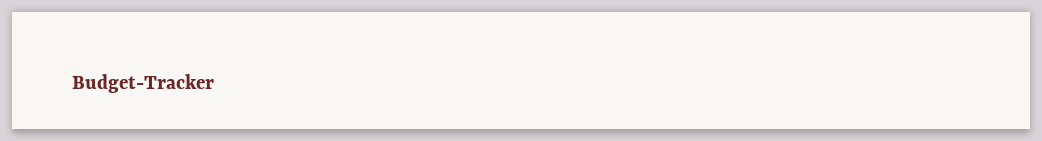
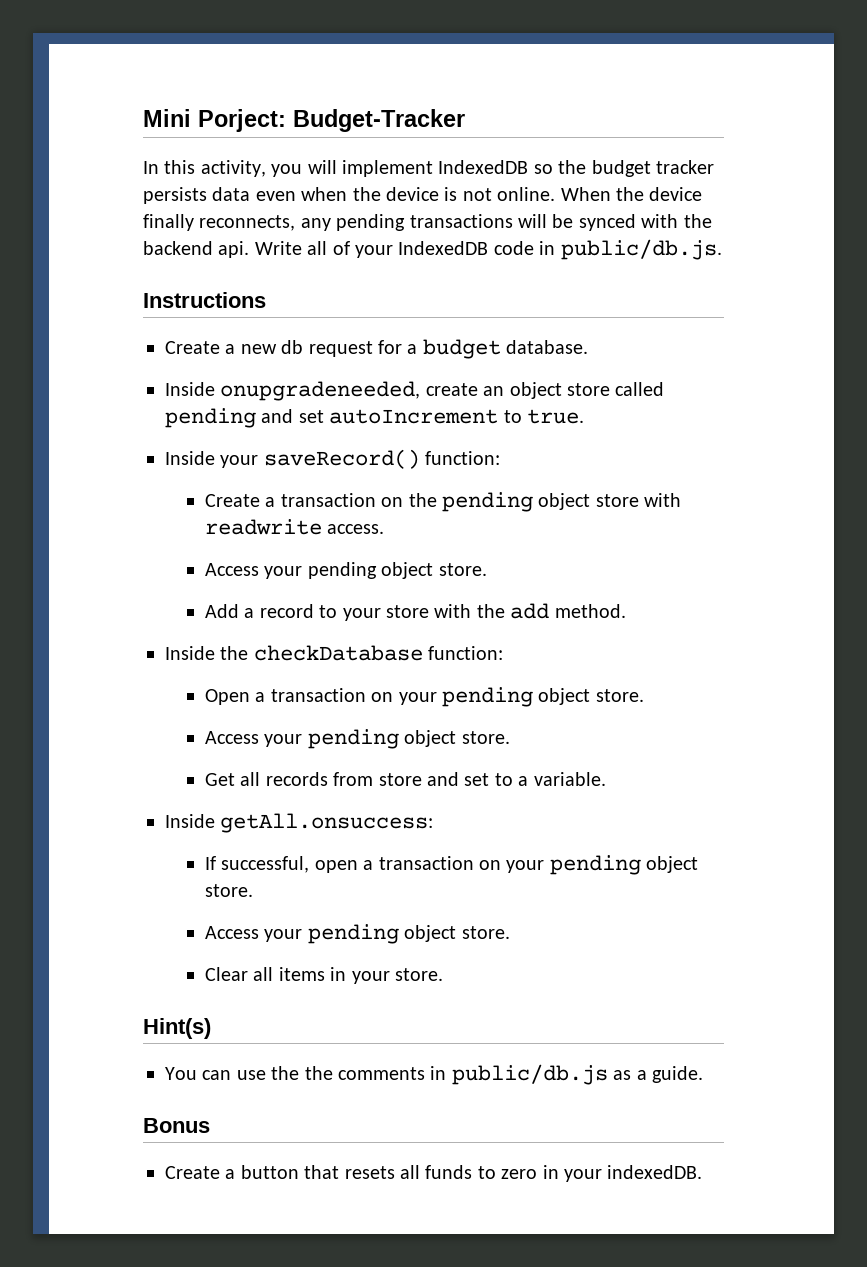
- Budget-Tracker
+ Mini Porject: Budget-Tracker
+ In this activity, you will implement IndexedDB so the budget tracker persists data even when the device is not online. When the device finally reconnects, any pending transactions will be synced with the backend api. Write all of your IndexedDB code in public/db.js.
+ Instructions
+ Create a new db request for a budget database.
+ Inside onupgradeneeded, create an object store called pending and set autoIncrement to true.
+ Inside your saveRecord() function:
+ Create a transaction on the pending object store with readwrite access.
+ Access your pending object store.
+ Add a record to your store with the add method.
+ Inside the checkDatabase function:
+ Open a transaction on your pending object store.
+ Access your pending object store.
+ Get all records from store and set to a variable.
+ Inside getAll.onsuccess:
+ If successful, open a transaction on your pending object store.
+ Access your pending object store.
+ Clear all items in your store.
+ Hint(s)
+ You can use the the comments in public/db.js as a guide.
+ Bonus
+ Create a button that resets all funds to zero in your indexedDB.

